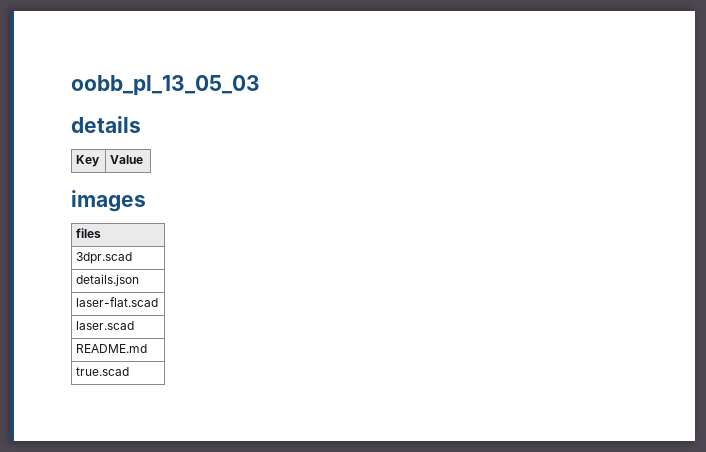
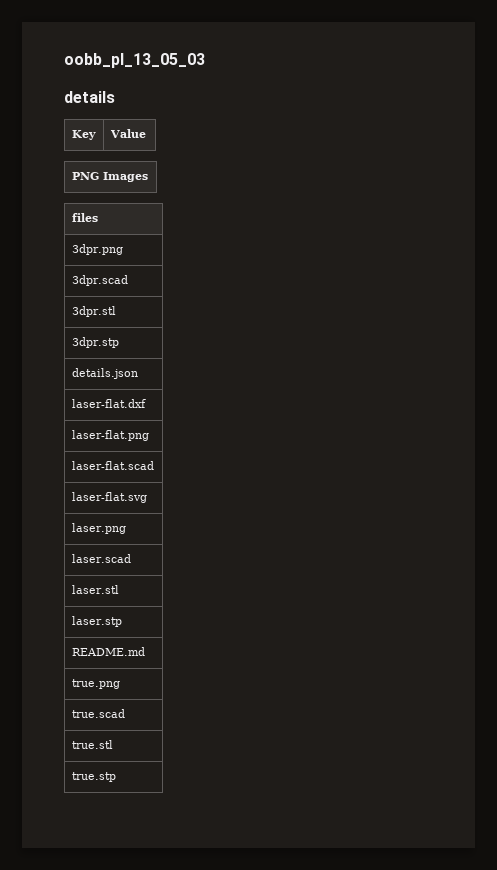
- images
+ PNG Images
+ 3dpr.png
+ 3dpr.stl
+ 3dpr.stp
+ laser-flat.dxf
+ laser-flat.png
+ laser-flat.svg
+ laser.png
+ laser.stl
+ laser.stp
+ true.png
+ true.stl
+ true.stp

